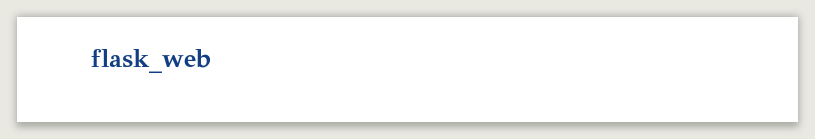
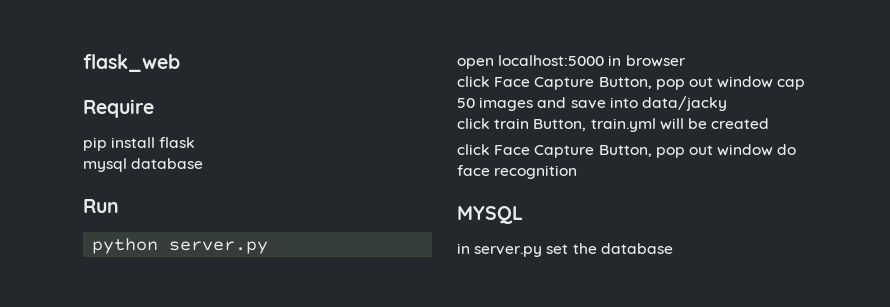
+ Require
+ pip install flask
+ mysql database
+ Run
+ python server.py
+ open localhost:5000 in browser
+ click Face Capture Button, pop out window cap 50 images and save into data/jacky
+ click train Button, train.yml will be created
+ click Face Capture Button, pop out window do face recognition
+ MYSQL
+ in server.py set the database

